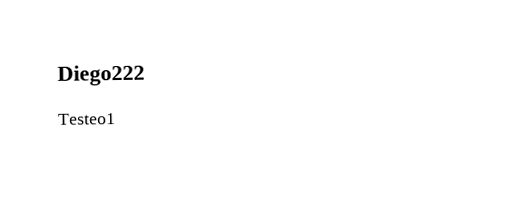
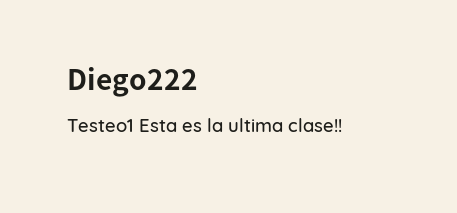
- Testeo1
+ Testeo1 Esta es la ultima clase!!

